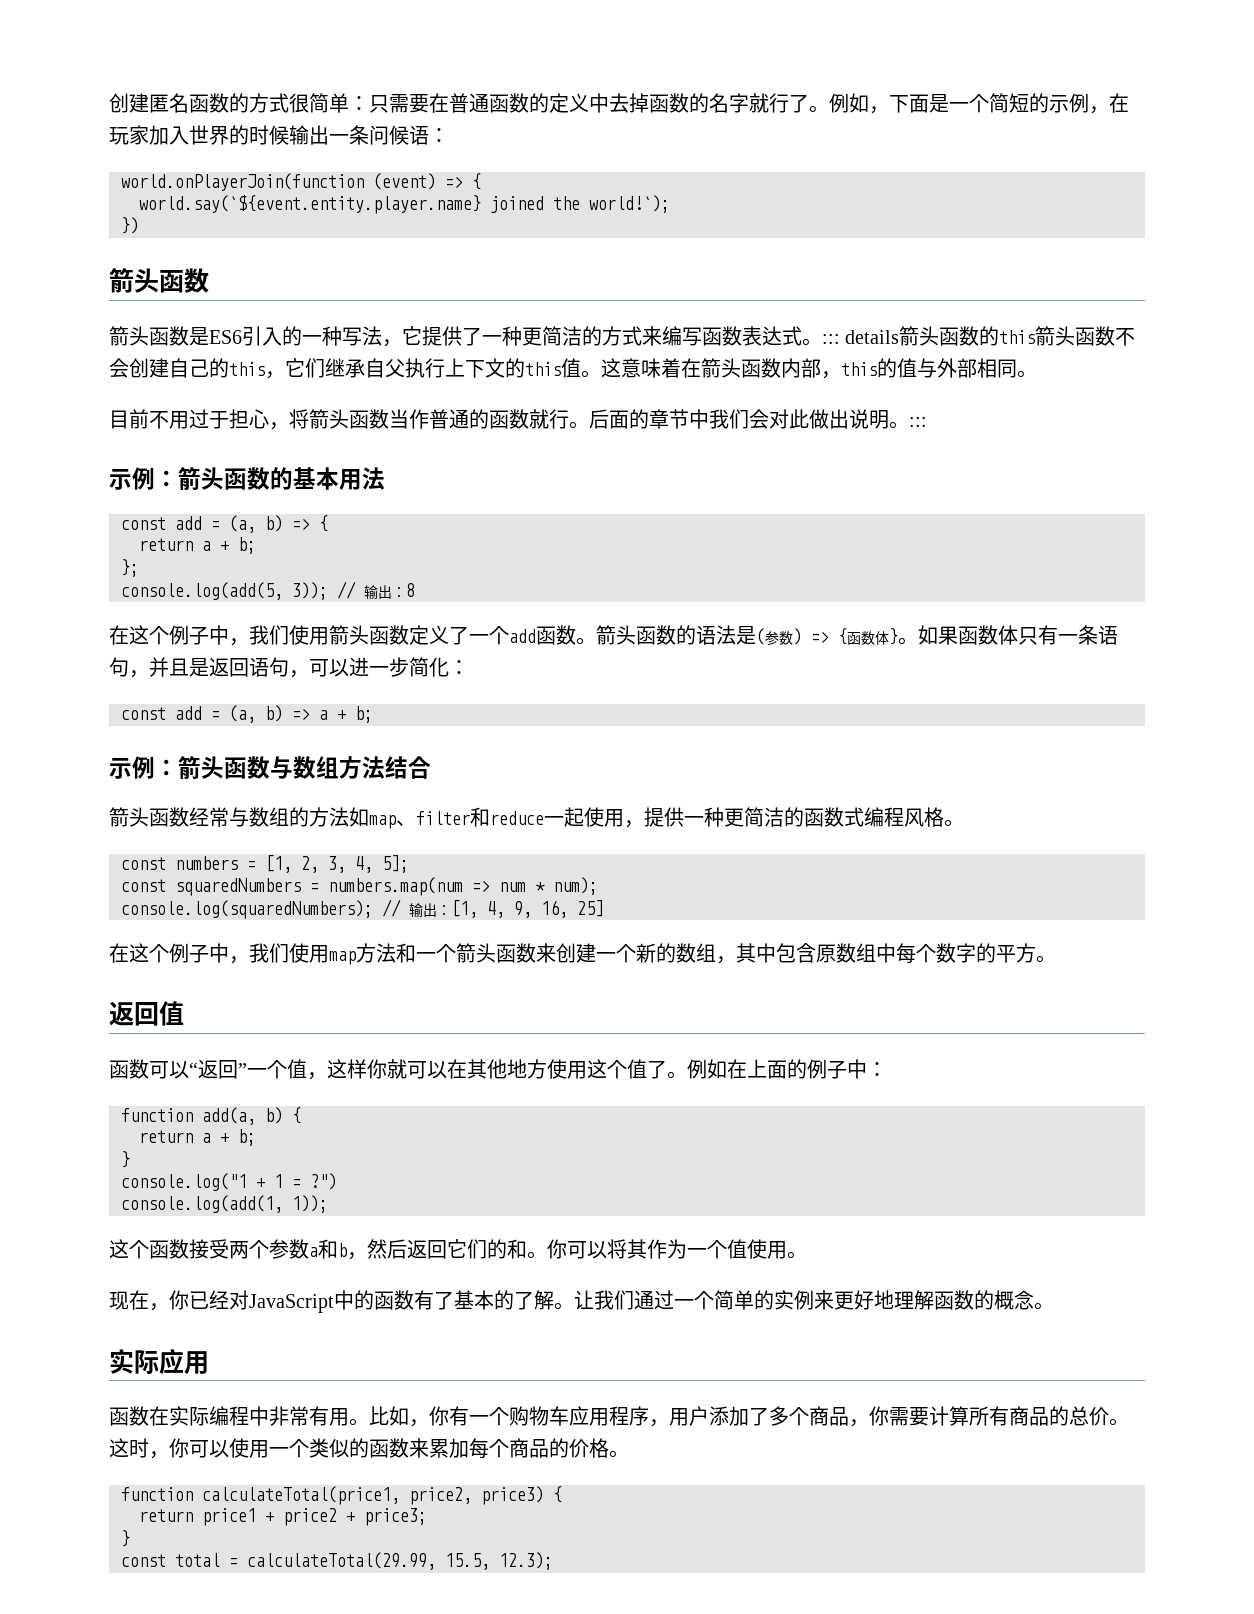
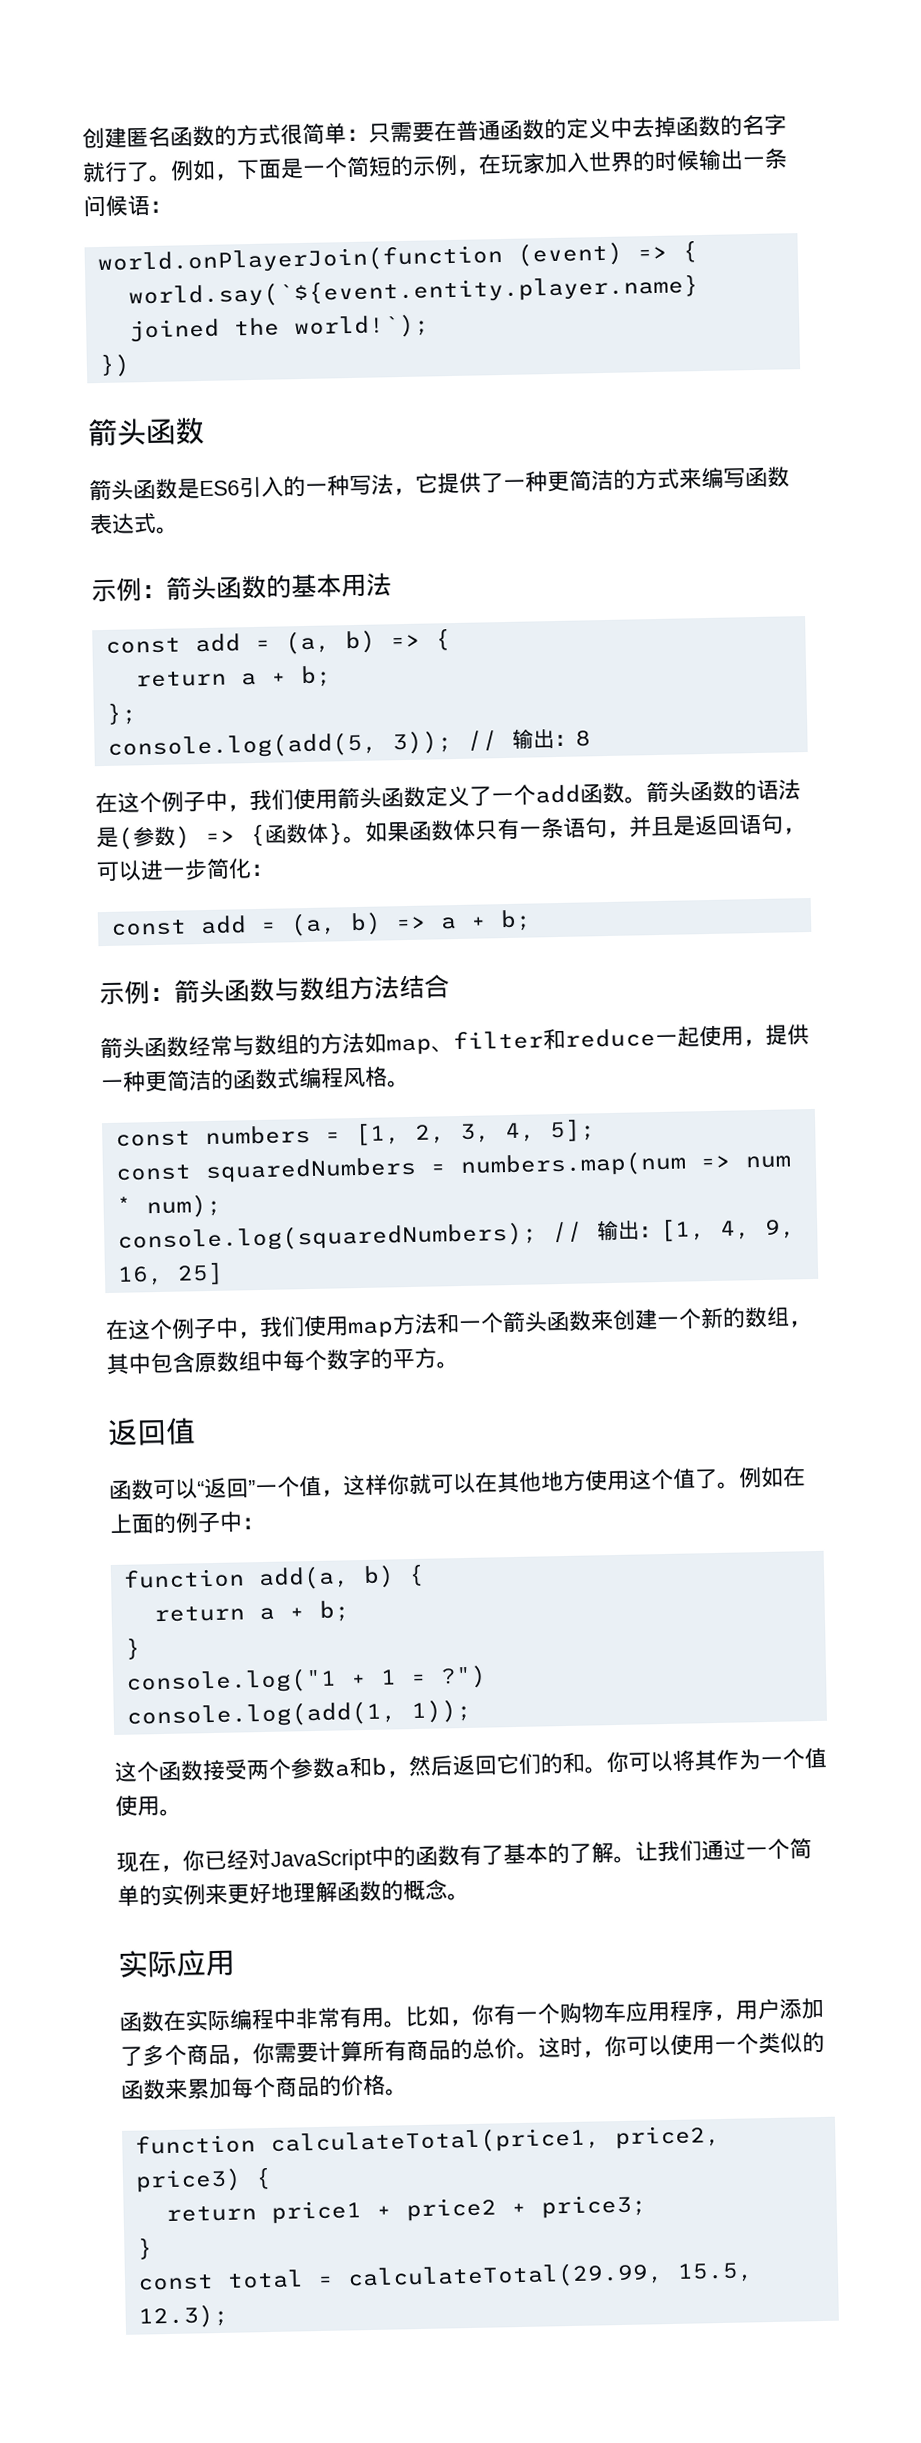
- 箭头函数是ES6引入的一种写法，它提供了一种更简洁的方式来编写函数表达式。::: details箭头函数的this箭头函数不会创建自己的this，它们继承自父执行上下文的this值。这意味着在箭头函数内部，this的值与外部相同。
- 目前不用过于担心，将箭头函数当作普通的函数就行。后面的章节中我们会对此做出说明。:::
+ 箭头函数是ES6引入的一种写法，它提供了一种更简洁的方式来编写函数表达式。

